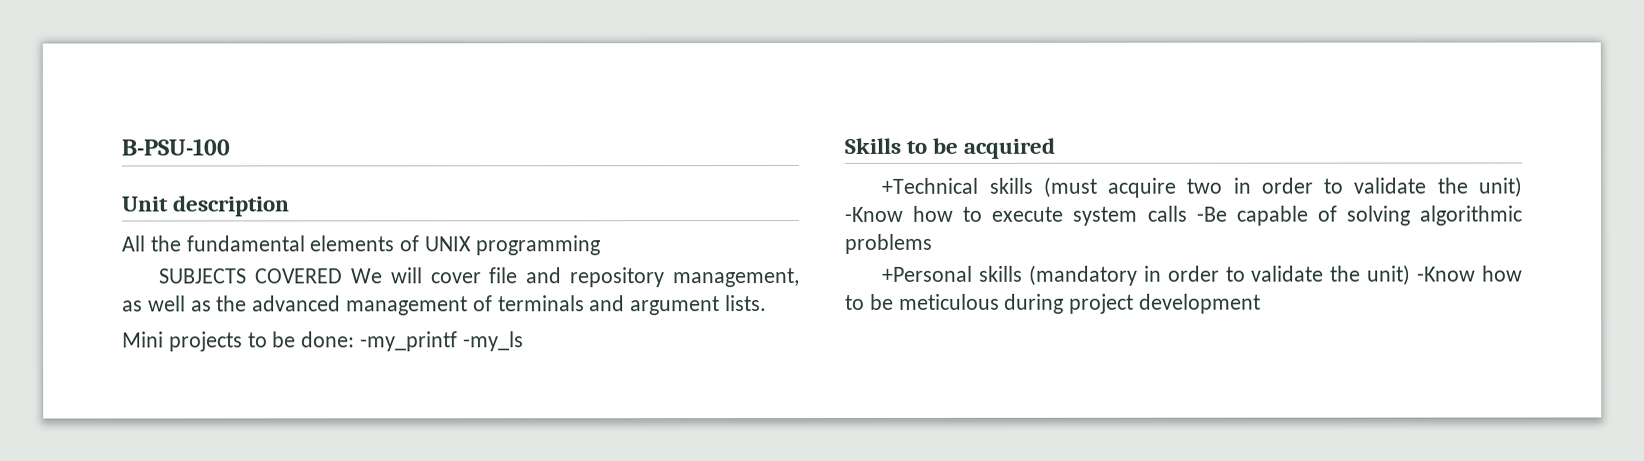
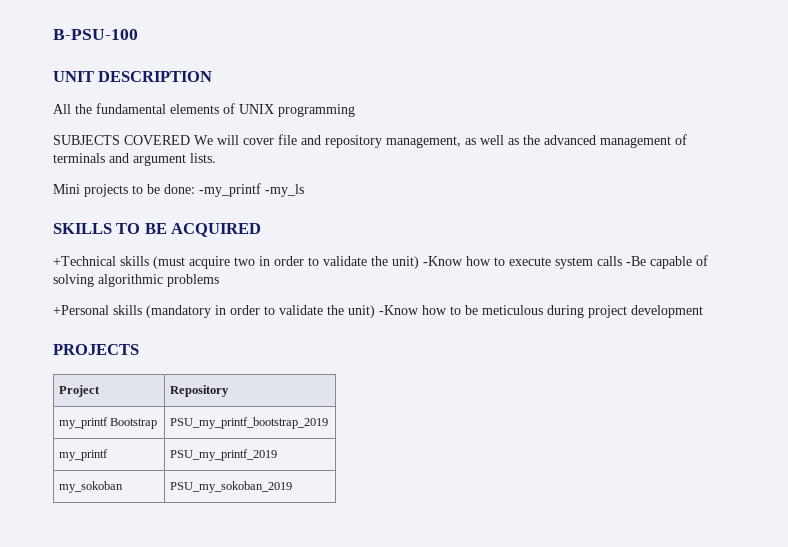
- Unit description
+ UNIT DESCRIPTION
- Skills to be acquired
+ SKILLS TO BE ACQUIRED
+ PROJECTS
+ Project | Repository
+ my_printf Bootstrap | PSU_my_printf_bootstrap_2019
+ my_printf | PSU_my_printf_2019
+ my_sokoban | PSU_my_sokoban_2019

